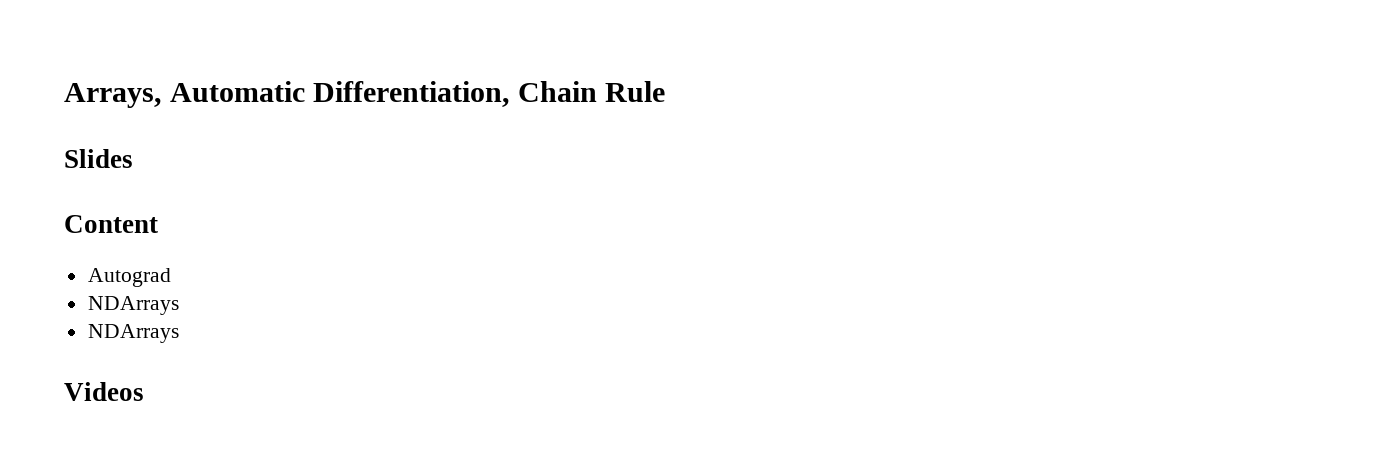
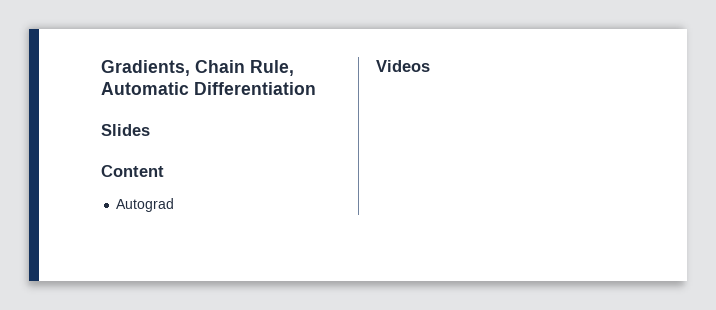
- Arrays, Automatic Differentiation, Chain Rule
+ Gradients, Chain Rule, Automatic Differentiation
  Autograd
- NDArrays
- NDArrays

